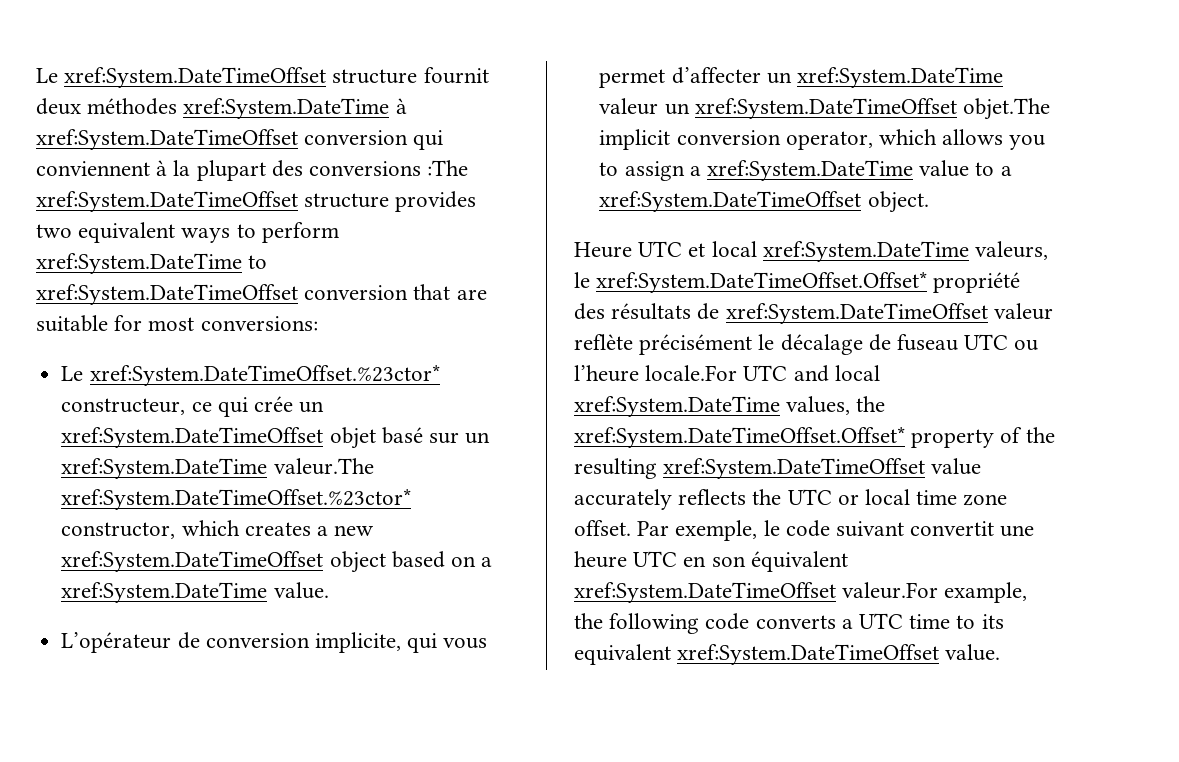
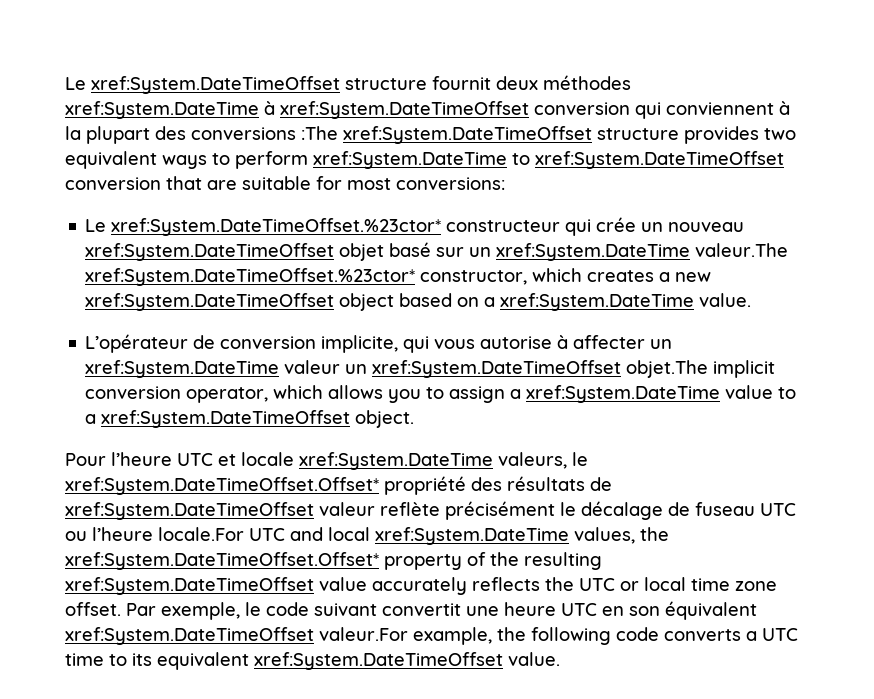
- Le xref:System.DateTimeOffset.%23ctor* constructeur, ce qui crée un xref:System.DateTimeOffset objet basé sur un xref:System.DateTime valeur.The xref:System.DateTimeOffset.%23ctor* constructor, which creates a new xref:System.DateTimeOffset object based on a xref:System.DateTime value.
+ Le xref:System.DateTimeOffset.%23ctor* constructeur qui crée un nouveau xref:System.DateTimeOffset objet basé sur un xref:System.DateTime valeur.The xref:System.DateTimeOffset.%23ctor* constructor, which creates a new xref:System.DateTimeOffset object based on a xref:System.DateTime value.
- L’opérateur de conversion implicite, qui vous permet d’affecter un xref:System.DateTime valeur un xref:System.DateTimeOffset objet.The implicit conversion operator, which allows you to assign a xref:System.DateTime value to a xref:System.DateTimeOffset object.
+ L’opérateur de conversion implicite, qui vous autorise à affecter un xref:System.DateTime valeur un xref:System.DateTimeOffset objet.The implicit conversion operator, which allows you to assign a xref:System.DateTime value to a xref:System.DateTimeOffset object.
- Heure UTC et local xref:System.DateTime valeurs, le xref:System.DateTimeOffset.Offset* propriété des résultats de xref:System.DateTimeOffset valeur reflète précisément le décalage de fuseau UTC ou l’heure locale.For UTC and local xref:System.DateTime values, the xref:System.DateTimeOffset.Offset* property of the resulting xref:System.DateTimeOffset value accurately reflects the UTC or local time zone offset.
+ Pour l’heure UTC et locale xref:System.DateTime valeurs, le xref:System.DateTimeOffset.Offset* propriété des résultats de xref:System.DateTimeOffset valeur reflète précisément le décalage de fuseau UTC ou l’heure locale.For UTC and local xref:System.DateTime values, the xref:System.DateTimeOffset.Offset* property of the resulting xref:System.DateTimeOffset value accurately reflects the UTC or local time zone offset.

